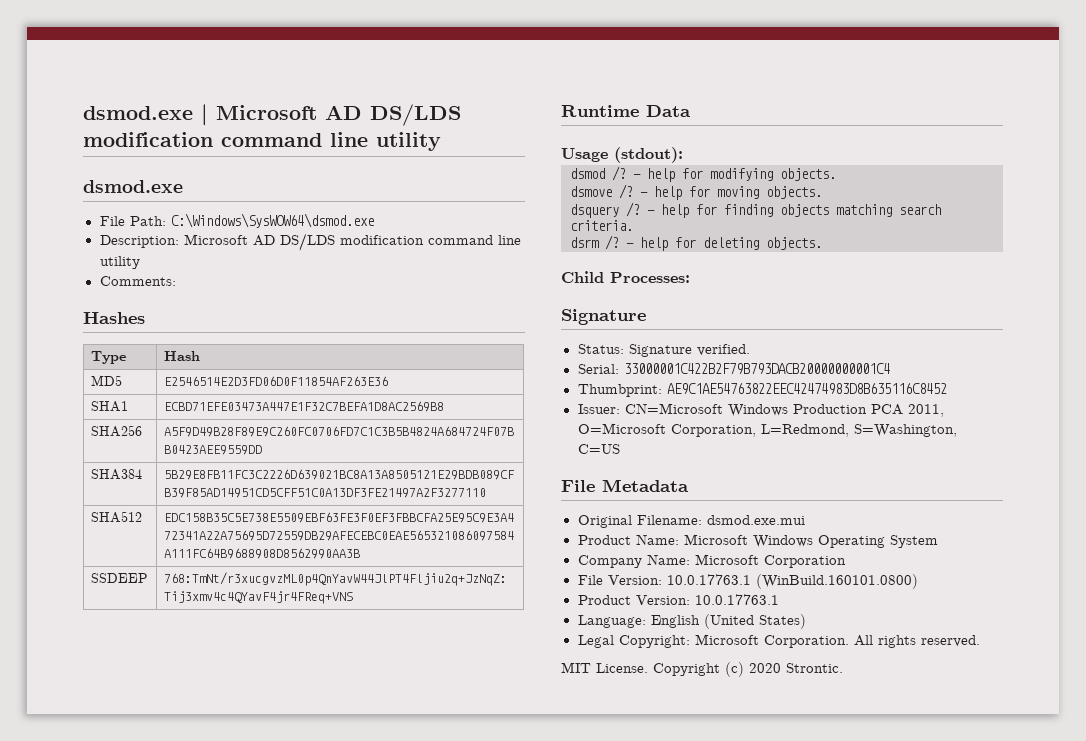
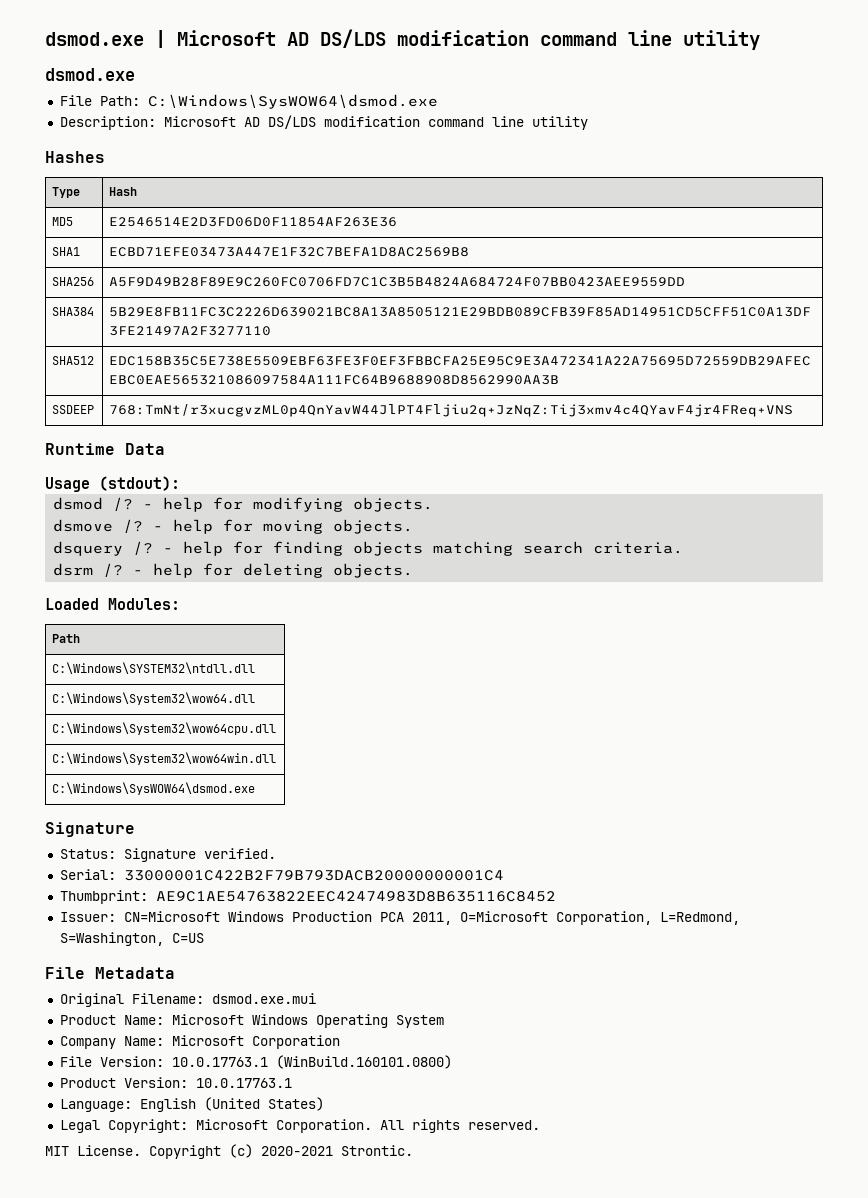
- Comments:
- Child Processes:
+ Loaded Modules:
+ Path
+ C:\Windows\SYSTEM32\ntdll.dll
+ C:\Windows\System32\wow64.dll
+ C:\Windows\System32\wow64cpu.dll
+ C:\Windows\System32\wow64win.dll
+ C:\Windows\SysWOW64\dsmod.exe
- Copyright (c) 2020 Strontic.
+ Copyright (c) 2020-2021 Strontic.

